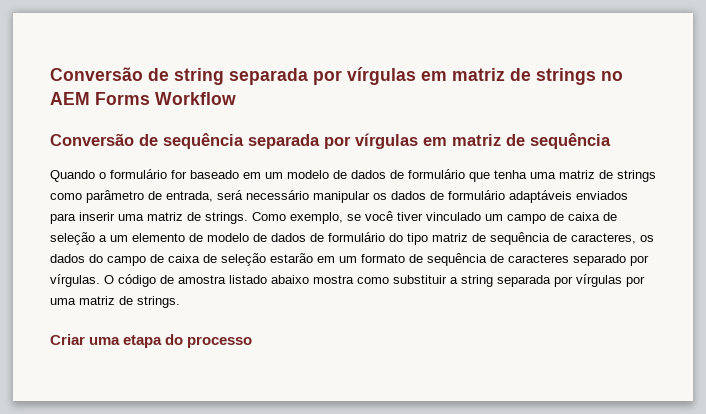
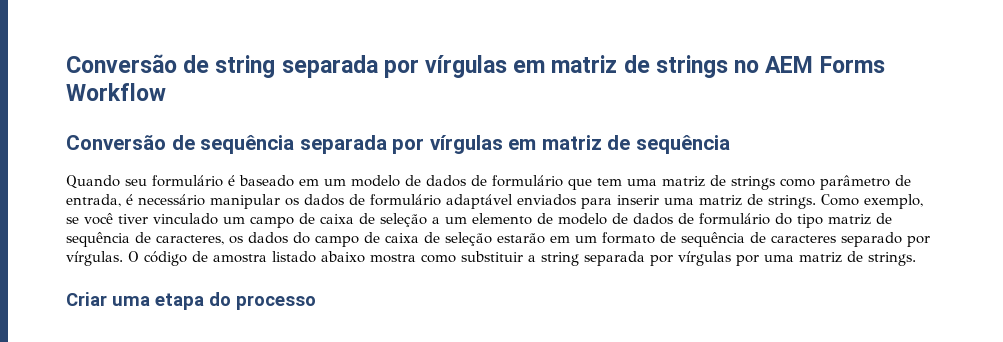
- Quando o formulário for baseado em um modelo de dados de formulário que tenha uma matriz de strings como parâmetro de entrada, será necessário manipular os dados de formulário adaptáveis enviados para inserir uma matriz de strings.
+ Quando seu formulário é baseado em um modelo de dados de formulário que tem uma matriz de strings como parâmetro de entrada, é necessário manipular os dados de formulário adaptável enviados para inserir uma matriz de strings.

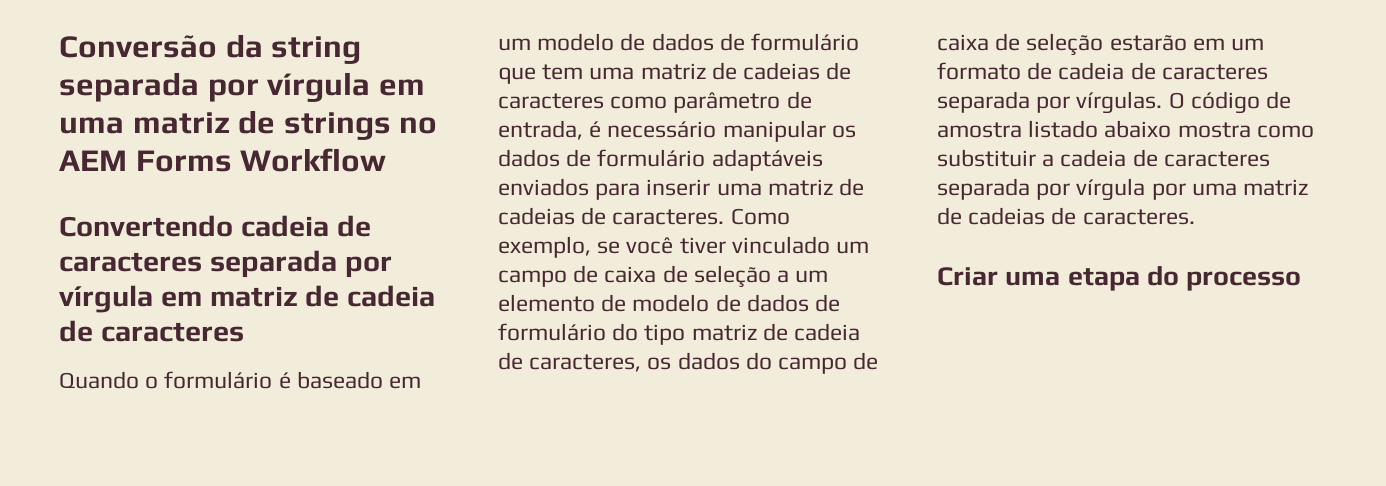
- Conversão de string separada por vírgulas em matriz de strings no AEM Forms Workflow
+ Conversão da string separada por vírgula em uma matriz de strings no AEM Forms Workflow
- Conversão de sequência separada por vírgulas em matriz de sequência
+ Convertendo cadeia de caracteres separada por vírgula em matriz de cadeia de caracteres
- Quando seu formulário é baseado em um modelo de dados de formulário que tem uma matriz de strings como parâmetro de entrada, é necessário manipular os dados de formulário adaptável enviados para inserir uma matriz de strings.
+ Quando o formulário é baseado em um modelo de dados de formulário que tem uma matriz de cadeias de caracteres como parâmetro de entrada, é necessário manipular os dados de formulário adaptáveis enviados para inserir uma matriz de cadeias de caracteres.
- Como exemplo, se você tiver vinculado um campo de caixa de seleção a um elemento de modelo de dados de formulário do tipo matriz de sequência de caracteres, os dados do campo de caixa de seleção estarão em um formato de sequência de caracteres separado por vírgulas.
+ Como exemplo, se você tiver vinculado um campo de caixa de seleção a um elemento de modelo de dados de formulário do tipo matriz de cadeia de caracteres, os dados do campo de caixa de seleção estarão em um formato de cadeia de caracteres separada por vírgulas.
- O código de amostra listado abaixo mostra como substituir a string separada por vírgulas por uma matriz de strings.
+ O código de amostra listado abaixo mostra como substituir a cadeia de caracteres separada por vírgula por uma matriz de cadeias de caracteres.

